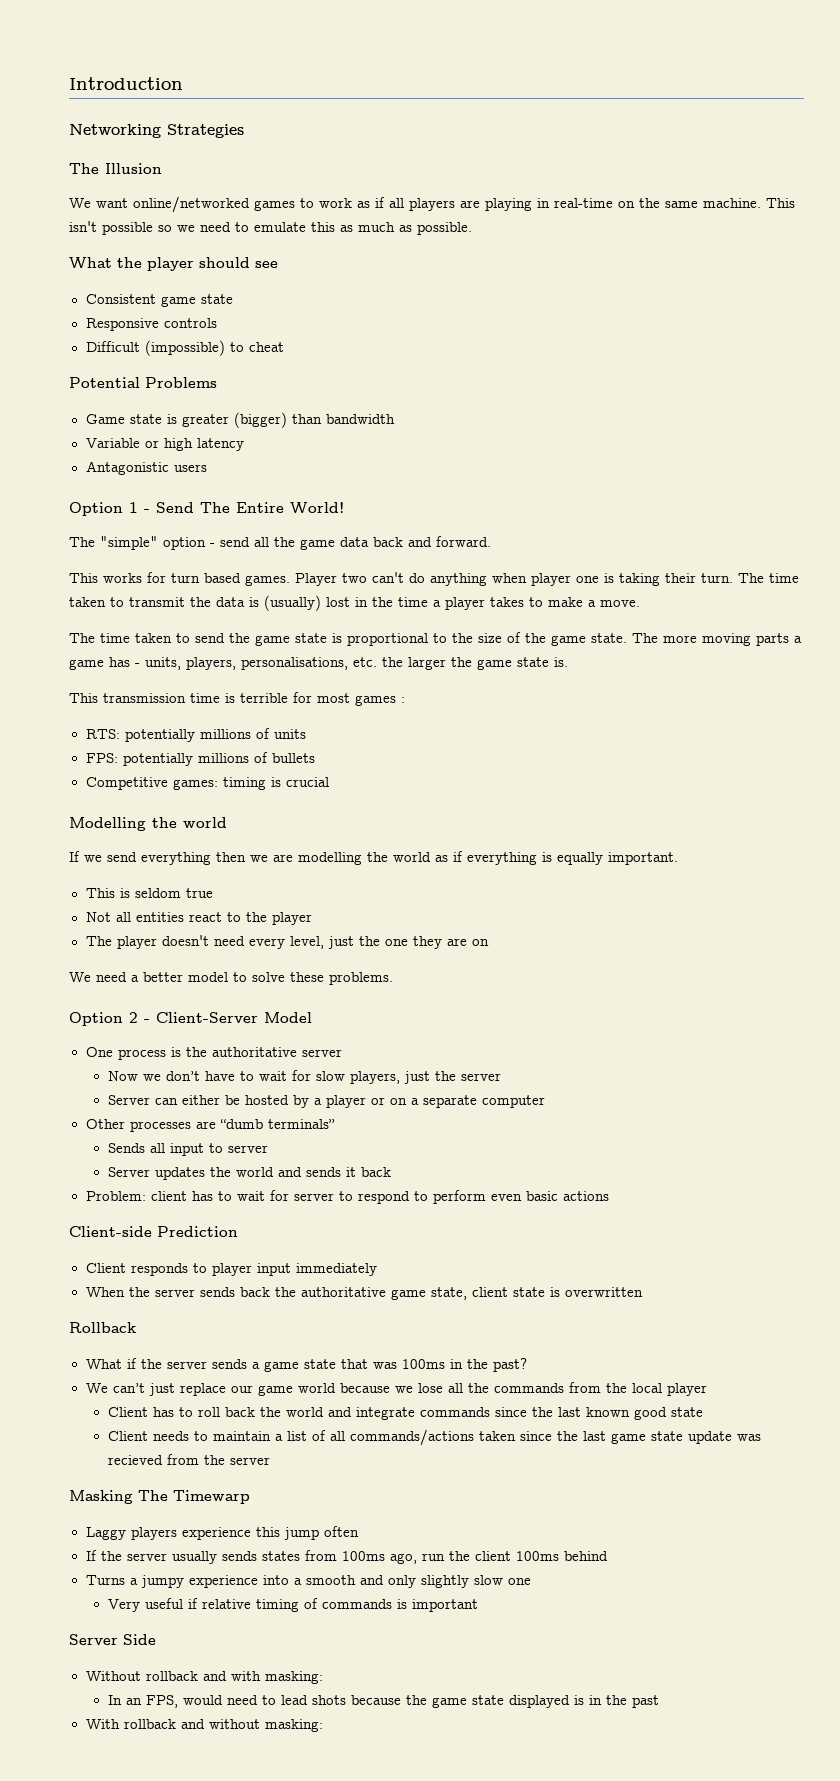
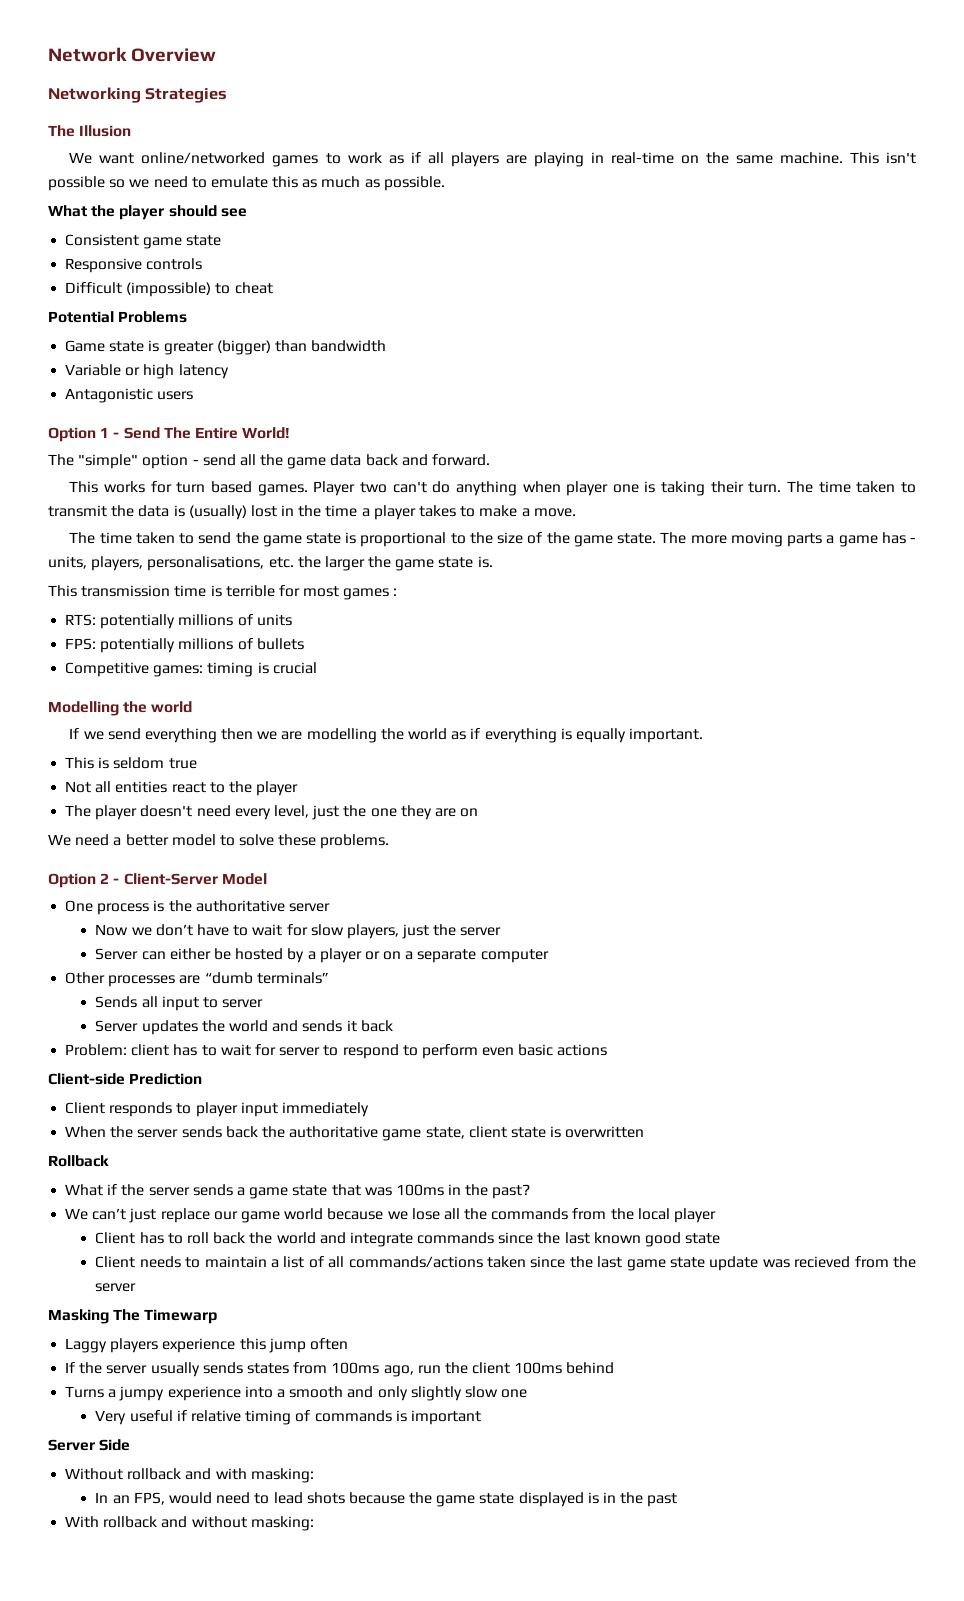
- Introduction
+ Network Overview

